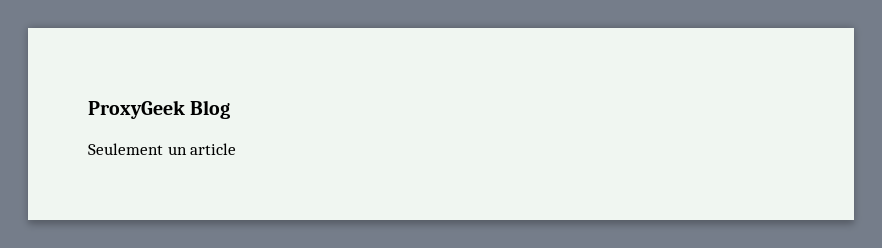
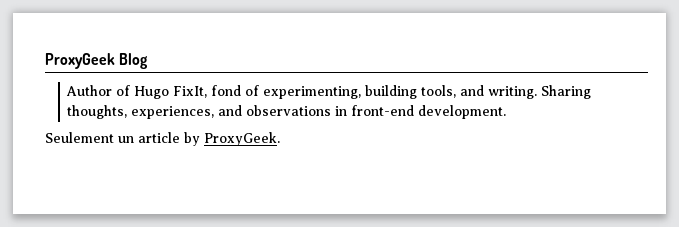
+ Author of Hugo FixIt, fond of experimenting, building tools, and writing. Sharing thoughts, experiences, and observations in front-end development.
- Seulement un article
+ Seulement un article by ProxyGeek.

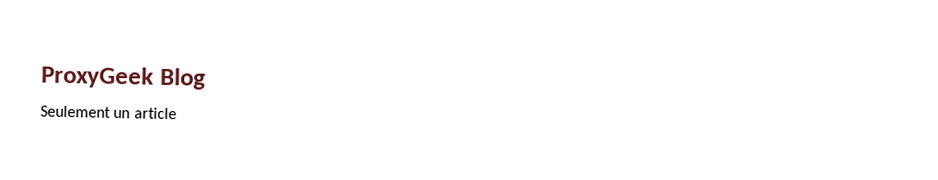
- Author of Hugo FixIt, fond of experimenting, building tools, and writing. Sharing thoughts, experiences, and observations in front-end development.
- Seulement un article by ProxyGeek.
+ Seulement un article

